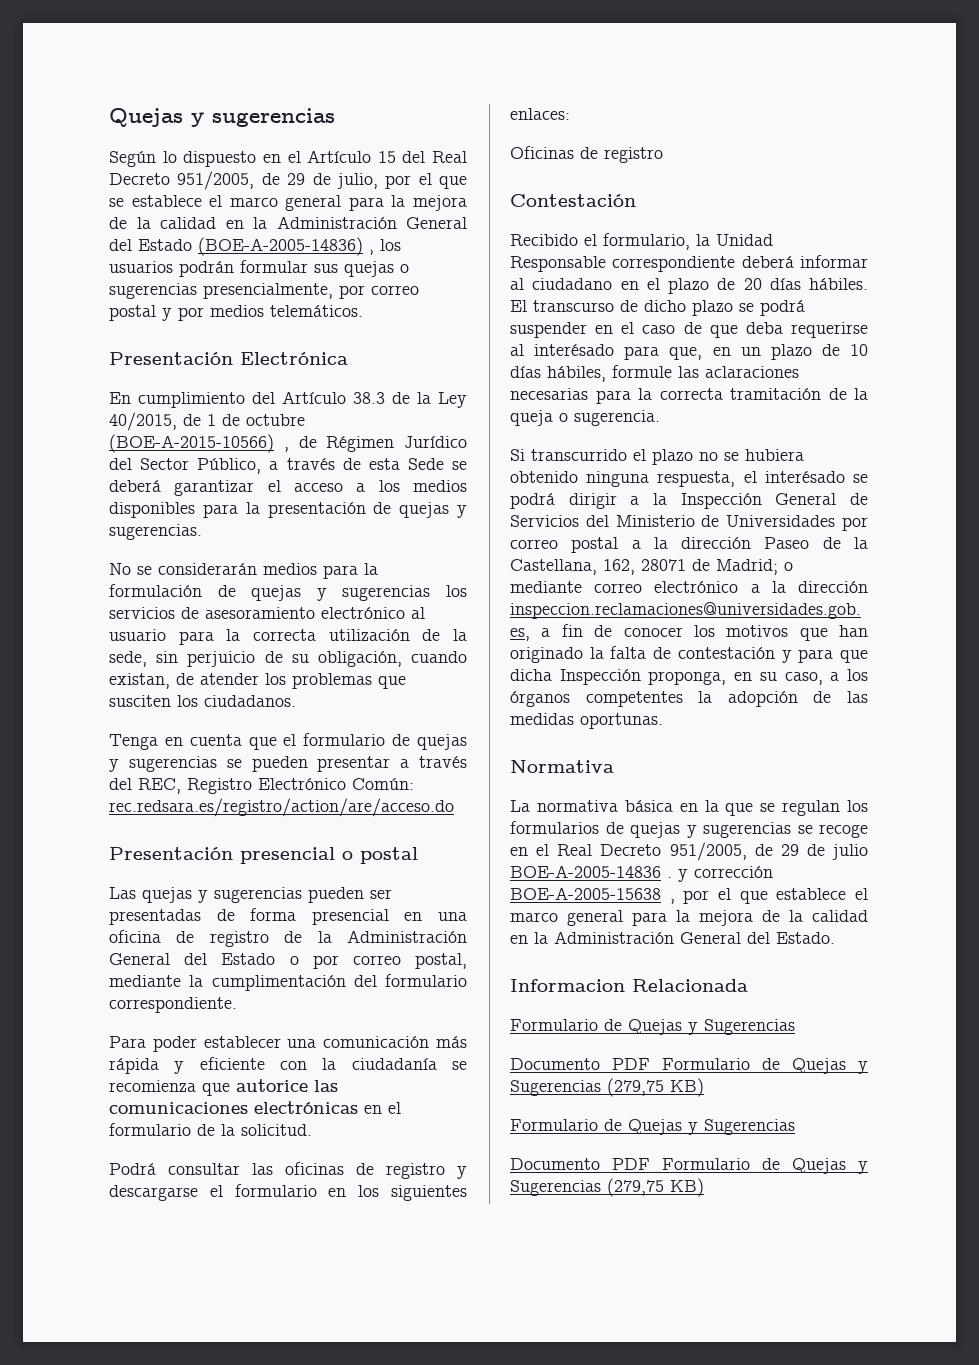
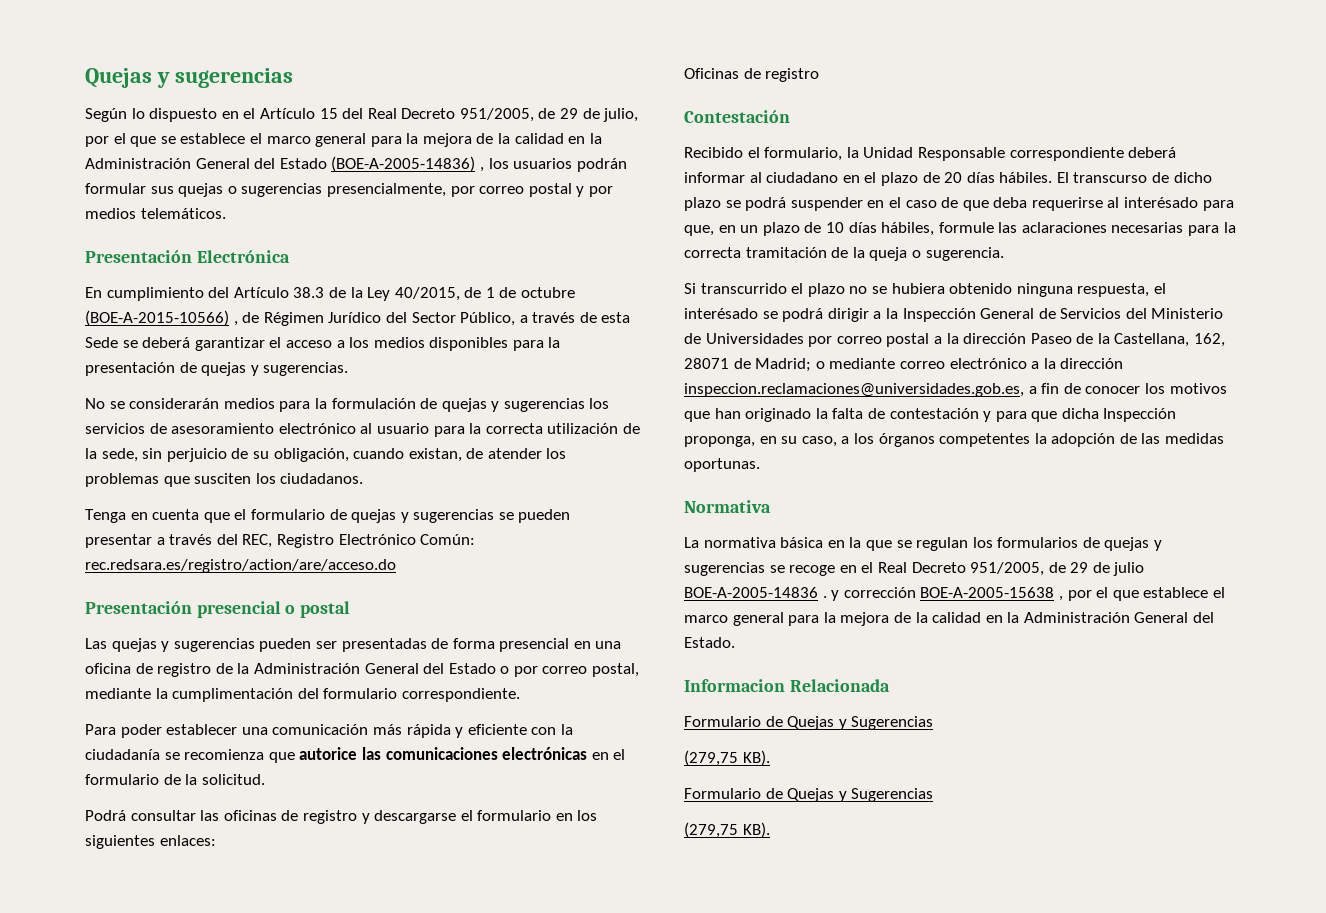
  Informacion Relacionada
  Formulario de Quejas y Sugerencias
- Documento PDF Formulario de Quejas y Sugerencias (279,75 KB)
+ (279,75 KB).
  Formulario de Quejas y Sugerencias
- Documento PDF Formulario de Quejas y Sugerencias (279,75 KB)
+ (279,75 KB).

